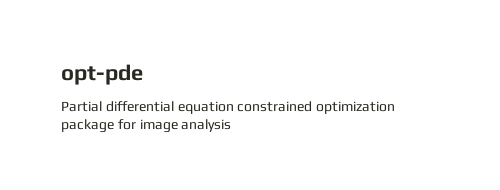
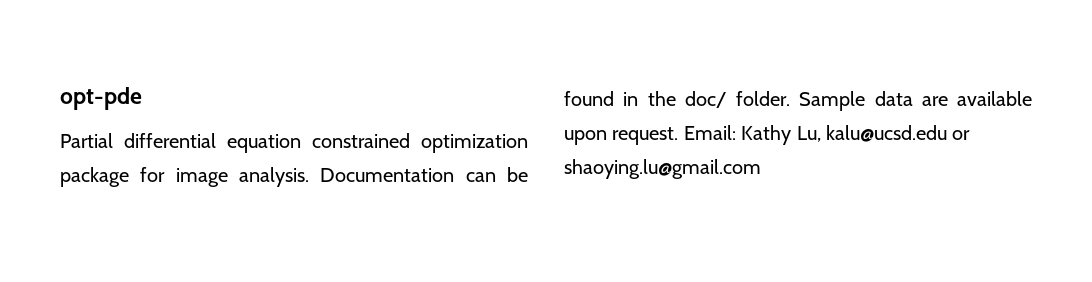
- Partial differential equation constrained optimization package for image analysis
+ Partial differential equation constrained optimization package for image analysis. Documentation can be found in the doc/ folder. Sample data are available upon request. Email: Kathy Lu, kalu@ucsd.edu or shaoying.lu@gmail.com

